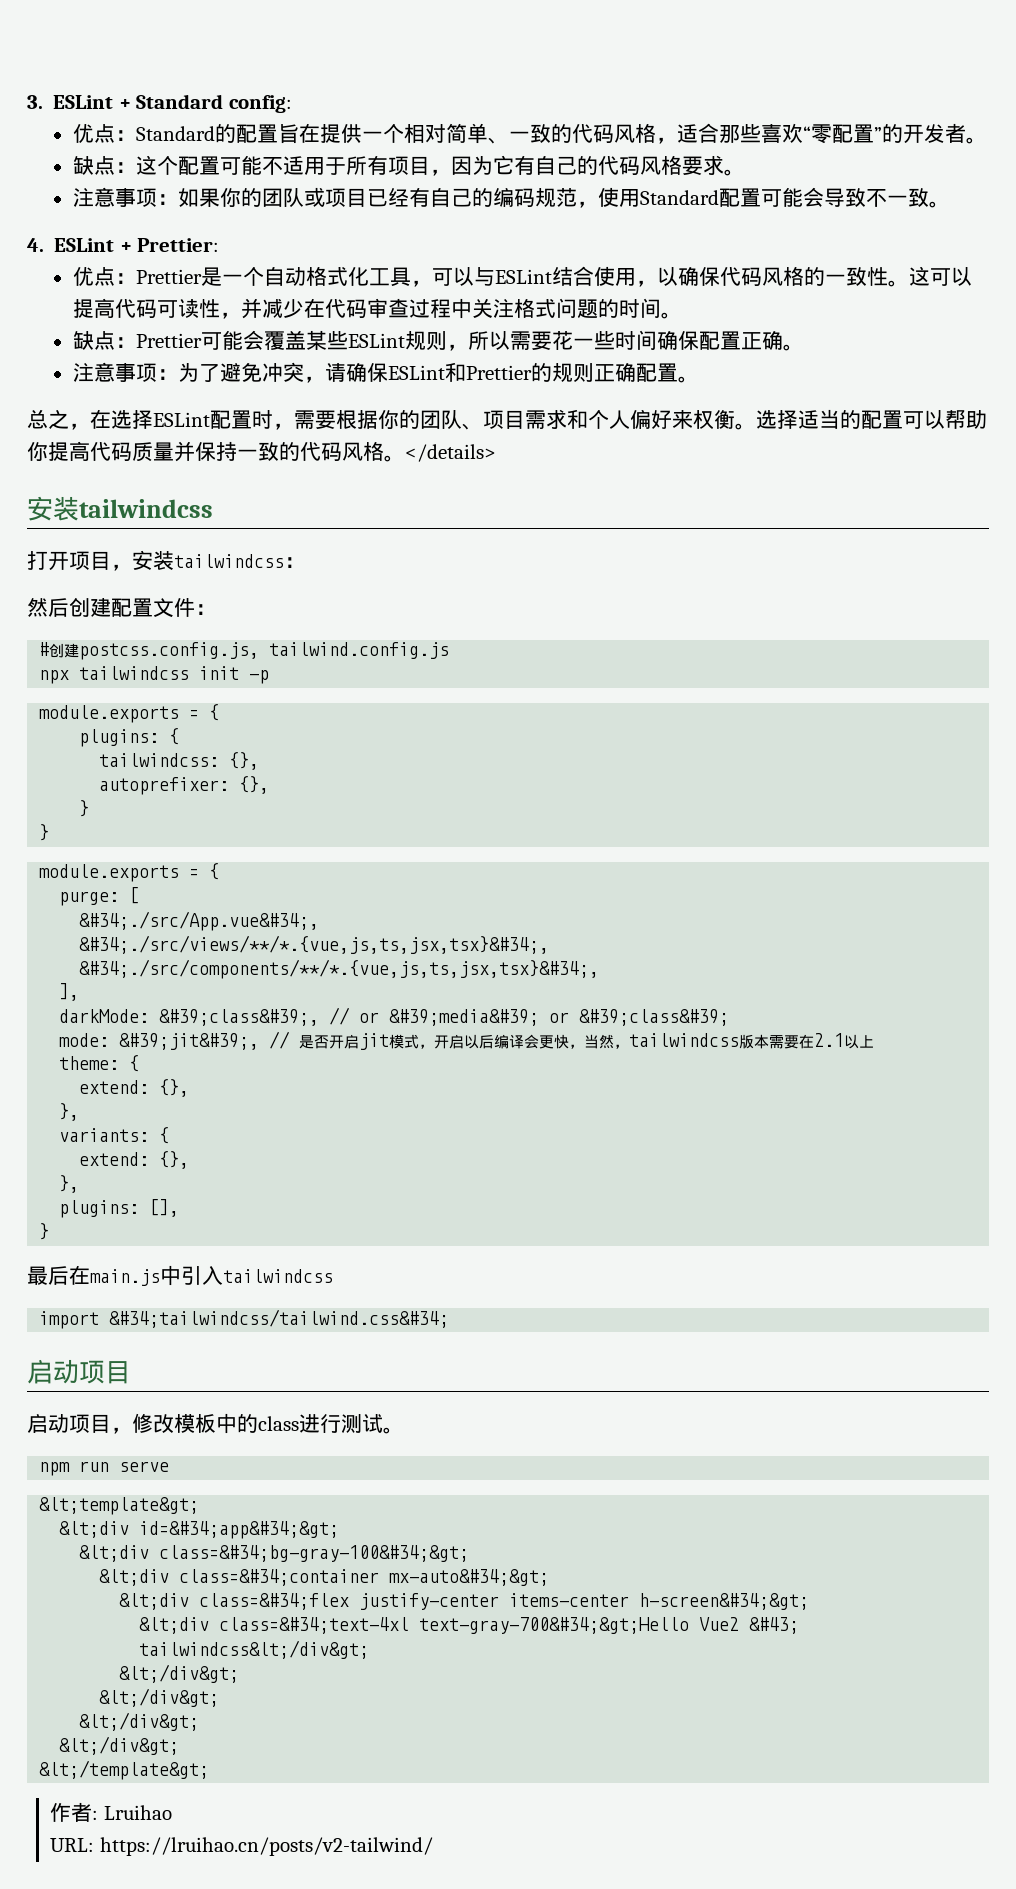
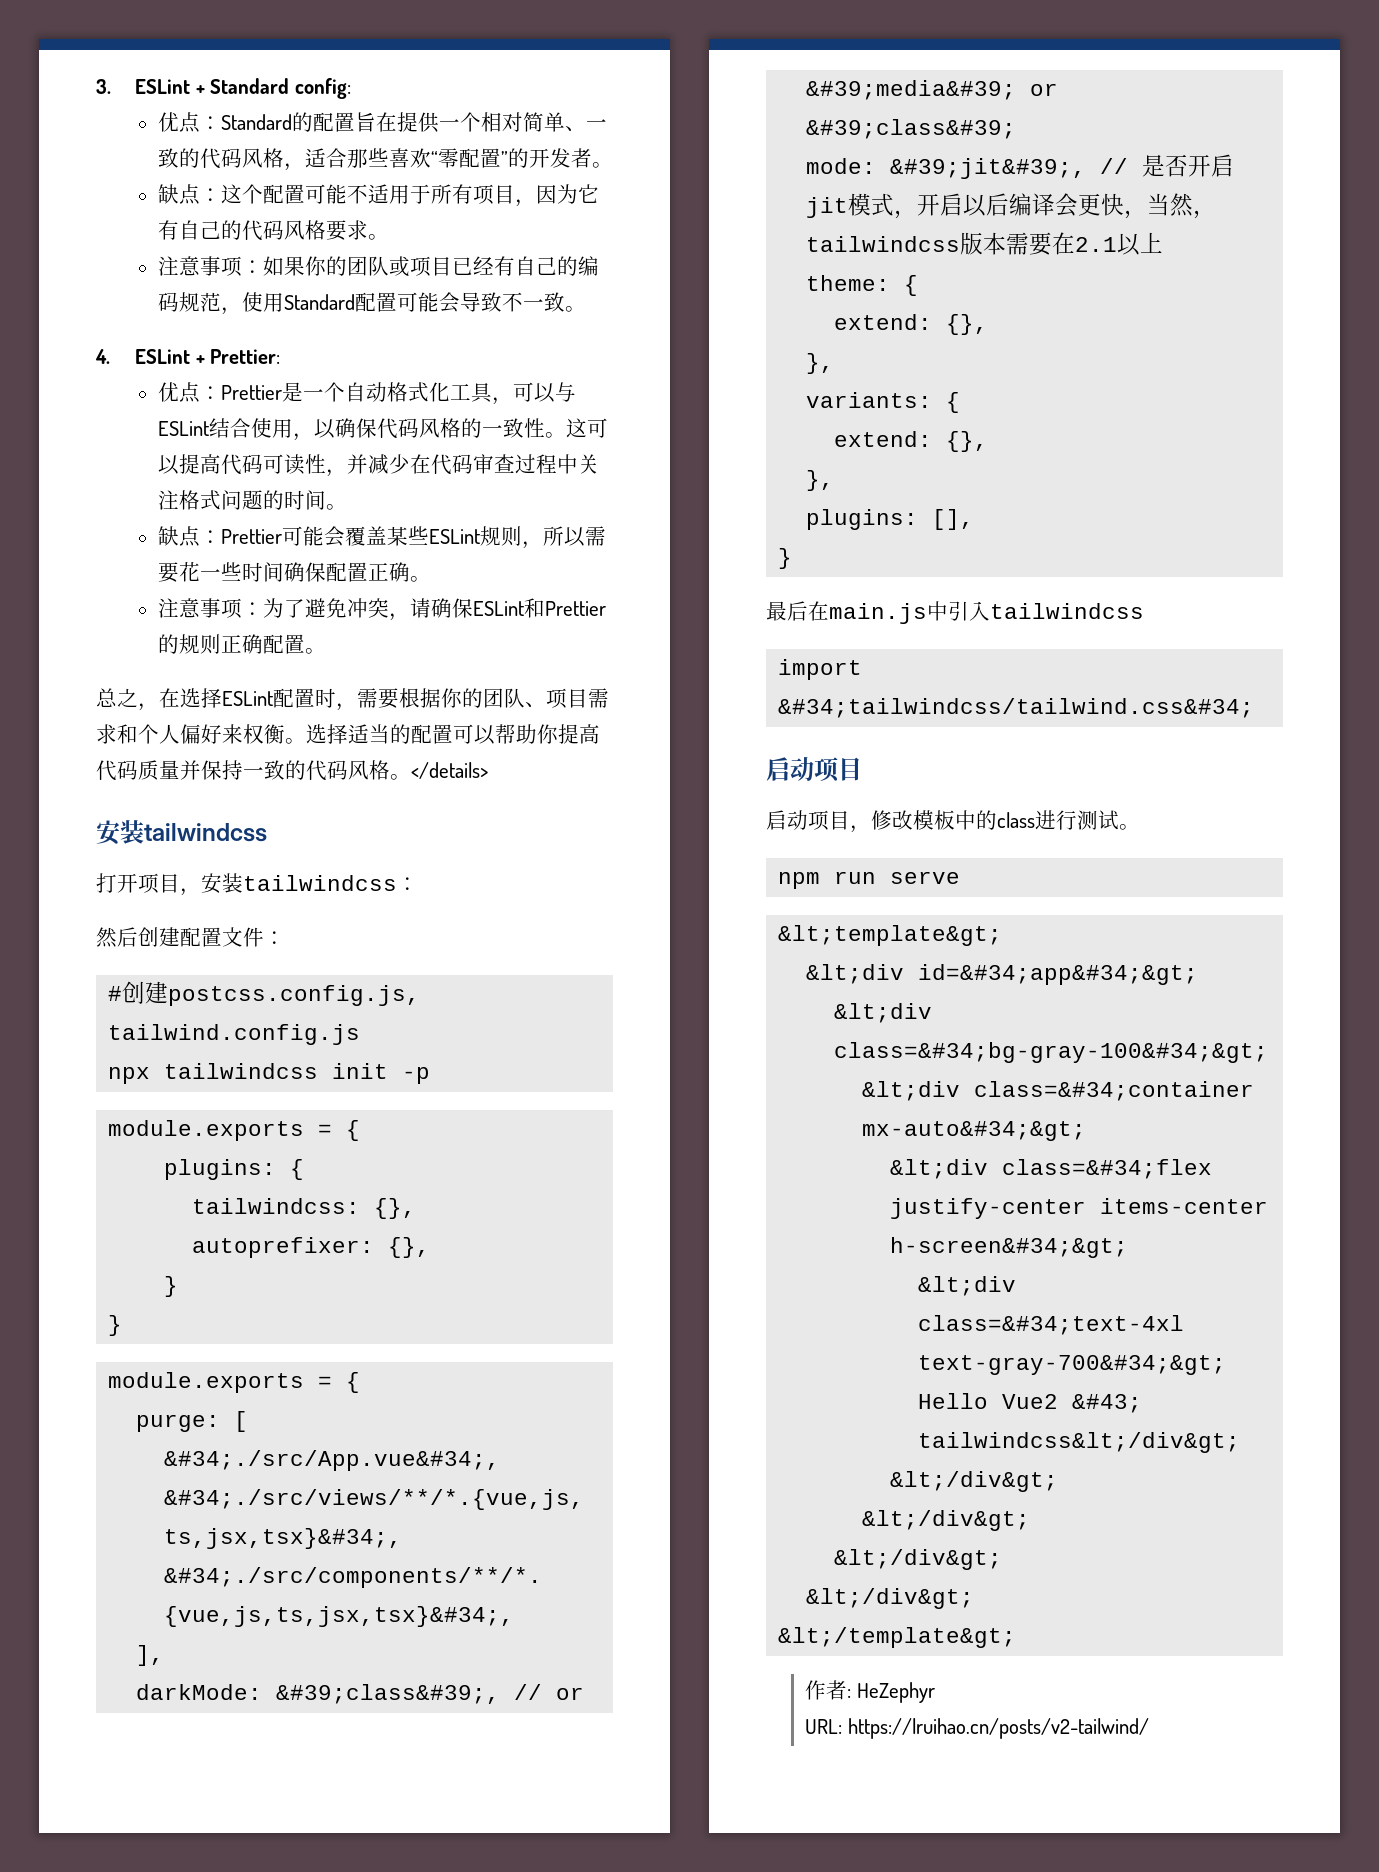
- 作者: Lruihao
+ 作者: HeZephyr

